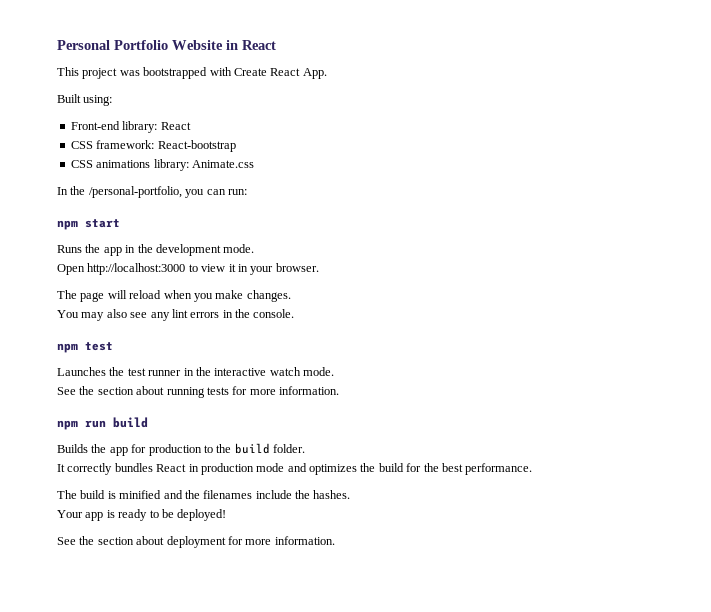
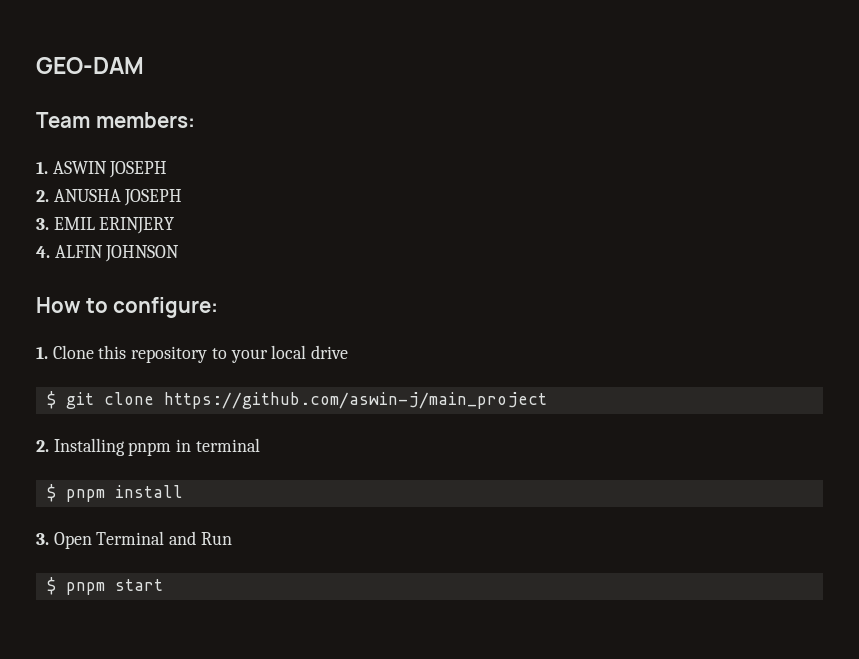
- Personal Portfolio Website in React
- This project was bootstrapped with Create React App.
- Built using:
- Front-end library: React
- CSS framework: React-bootstrap
- CSS animations library: Animate.css
- In the /personal-portfolio, you can run:
- npm start
- Runs the app in the development mode.
- Open http://localhost:3000 to view it in your browser.
- The page will reload when you make changes.
- You may also see any lint errors in the console.
- npm test
- Launches the test runner in the interactive watch mode.
- See the section about running tests for more information.
- npm run build
- Builds the app for production to the build folder.
- It correctly bundles React in production mode and optimizes the build for the best performance.
- The build is minified and the filenames include the hashes.
- Your app is ready to be deployed!
- See the section about deployment for more information.
+ GEO-DAM
+ Team members:
+ 1. ASWIN JOSEPH
+ 2. ANUSHA JOSEPH
+ 3. EMIL ERINJERY
+ 4. ALFIN JOHNSON
+ How to configure:
+ 1. Clone this repository to your local drive
+ $ git clone https://github.com/aswin-j/main_project
+ 2. Installing pnpm in terminal
+ $ pnpm install
+ 3. Open Terminal and Run
+ $ pnpm start

